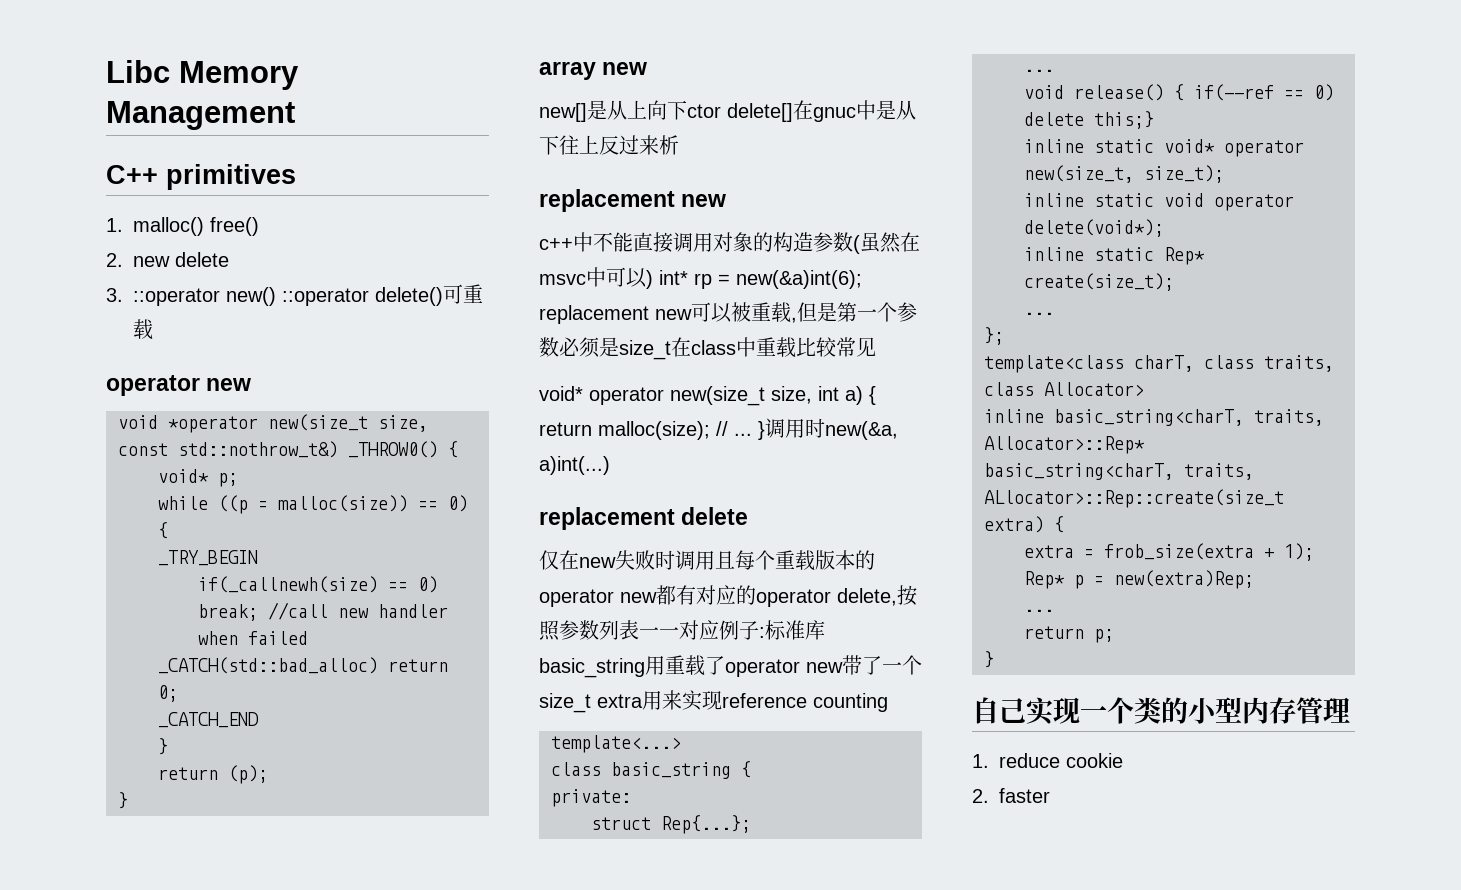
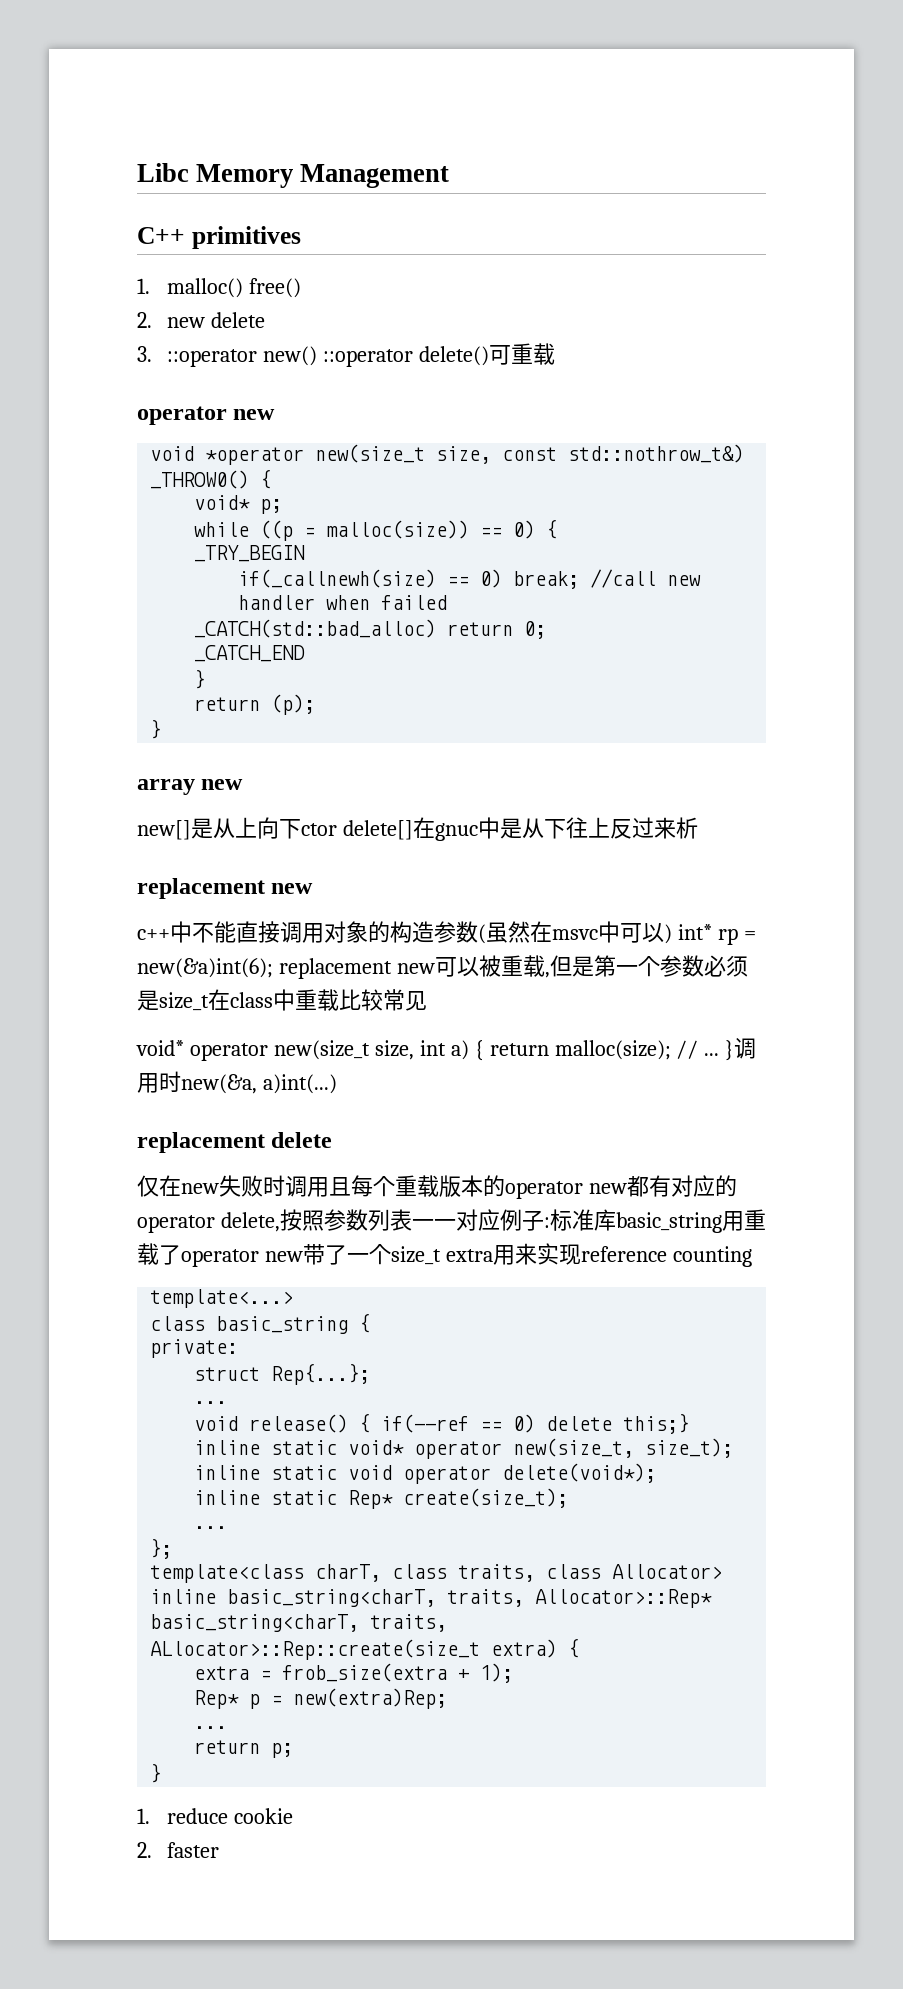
- 自己实现一个类的小型内存管理

